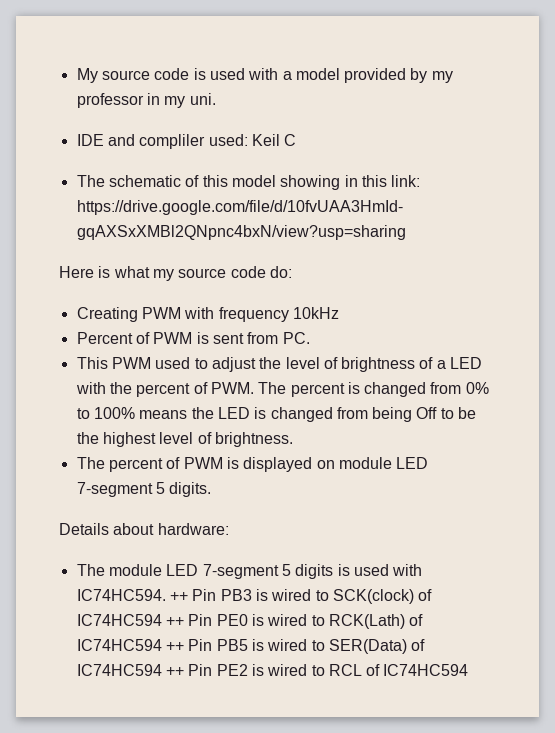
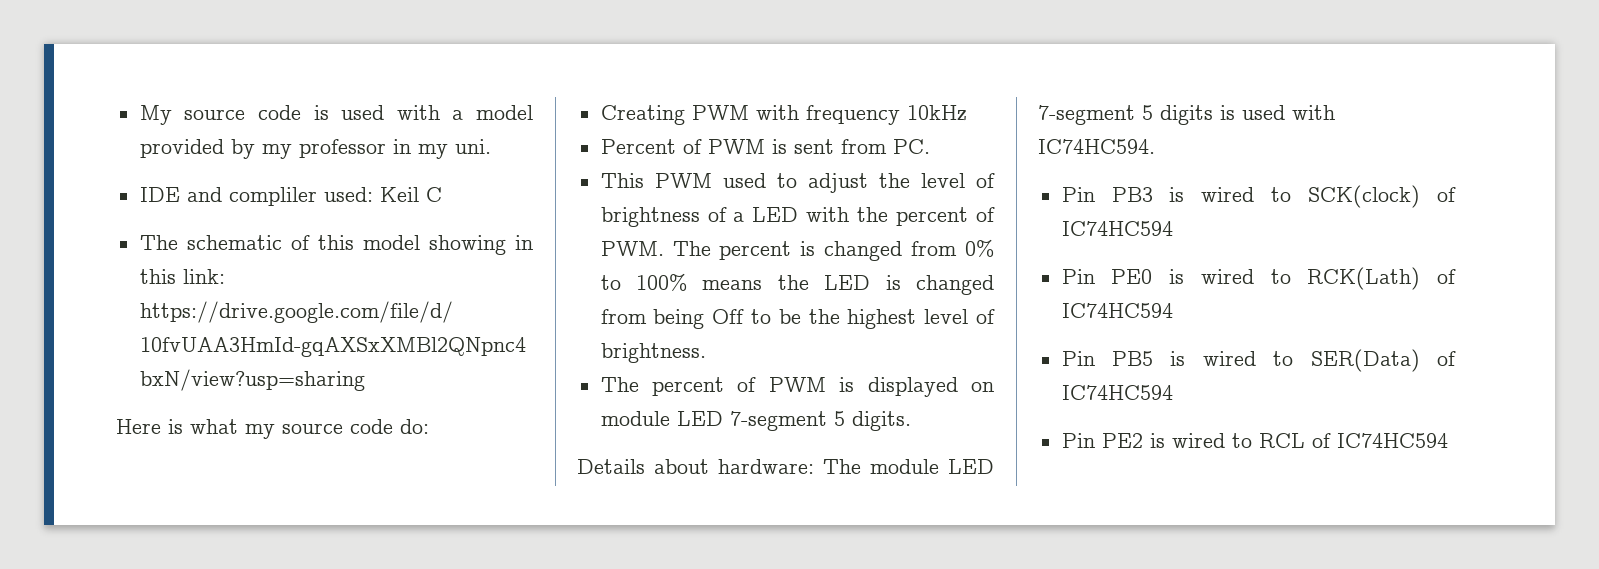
- Details about hardware:
- The module LED 7-segment 5 digits is used with IC74HC594. ++ Pin PB3 is wired to SCK(clock) of IC74HC594 ++ Pin PE0 is wired to RCK(Lath) of IC74HC594 ++ Pin PB5 is wired to SER(Data) of IC74HC594 ++ Pin PE2 is wired to RCL of IC74HC594
+ Details about hardware: The module LED 7-segment 5 digits is used with IC74HC594.
+ Pin PB3 is wired to SCK(clock) of IC74HC594
+ Pin PE0 is wired to RCK(Lath) of IC74HC594
+ Pin PB5 is wired to SER(Data) of IC74HC594
+ Pin PE2 is wired to RCL of IC74HC594

